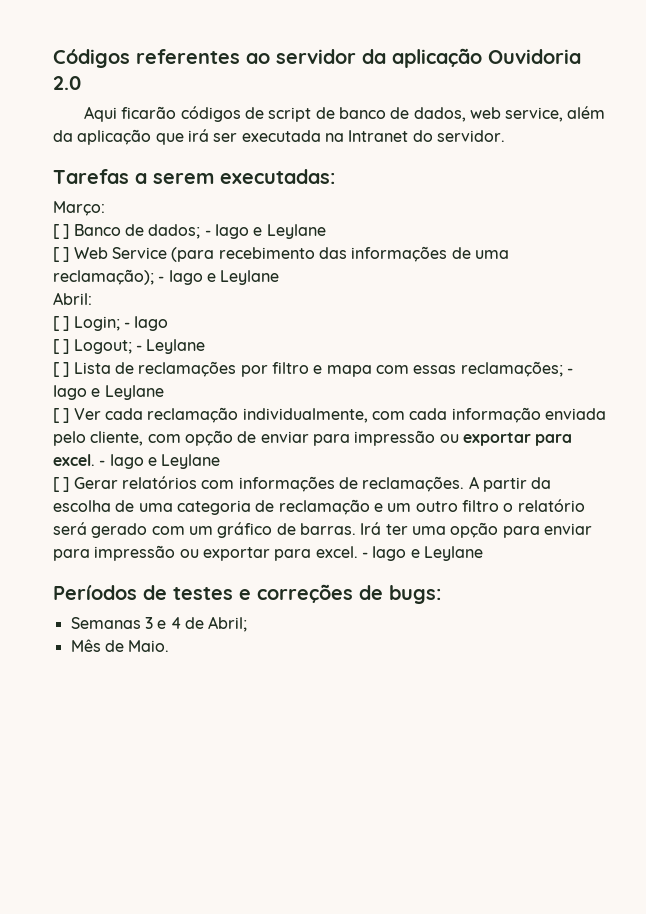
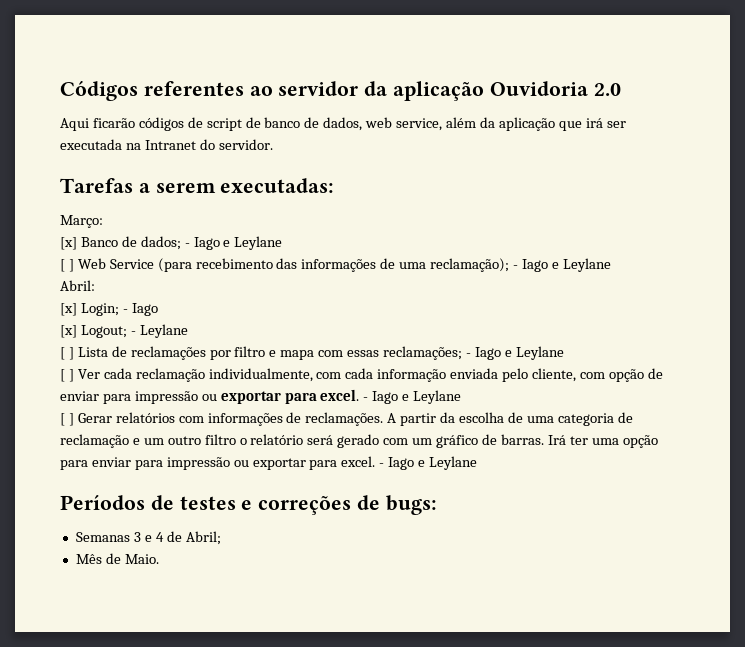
- [ ] Banco de dados; - Iago e Leylane
+ [x] Banco de dados; - Iago e Leylane
- [ ] Login; - Iago
+ [x] Login; - Iago
- [ ] Logout; - Leylane
+ [x] Logout; - Leylane

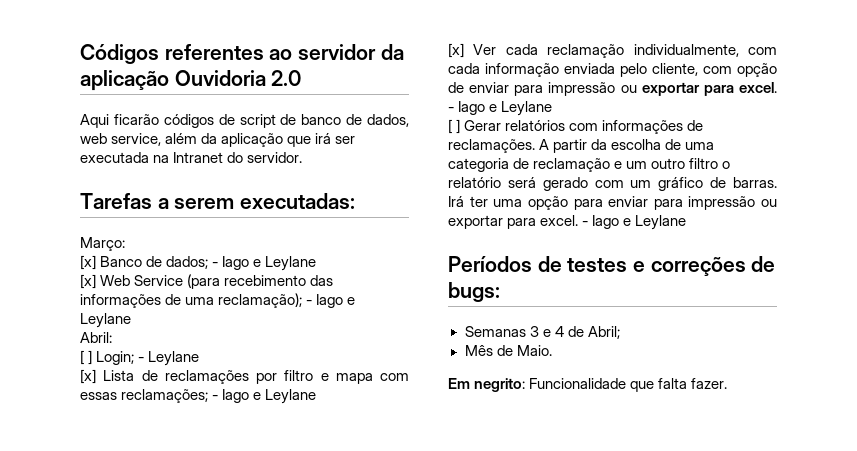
- [ ] Web Service (para recebimento das informações de uma reclamação); - Iago e Leylane
+ [x] Web Service (para recebimento das informações de uma reclamação); - Iago e Leylane
- [x] Login; - Iago
- [x] Logout; - Leylane
+ [ ] Login; - Leylane
- [ ] Lista de reclamações por filtro e mapa com essas reclamações; - Iago e Leylane
+ [x] Lista de reclamações por filtro e mapa com essas reclamações; - Iago e Leylane
- [ ] Ver cada reclamação individualmente, com cada informação enviada pelo cliente, com opção de enviar para impressão ou exportar para excel.
+ [x] Ver cada reclamação individualmente, com cada informação enviada pelo cliente, com opção de enviar para impressão ou exportar para excel.
+ Em negrito: Funcionalidade que falta fazer.

